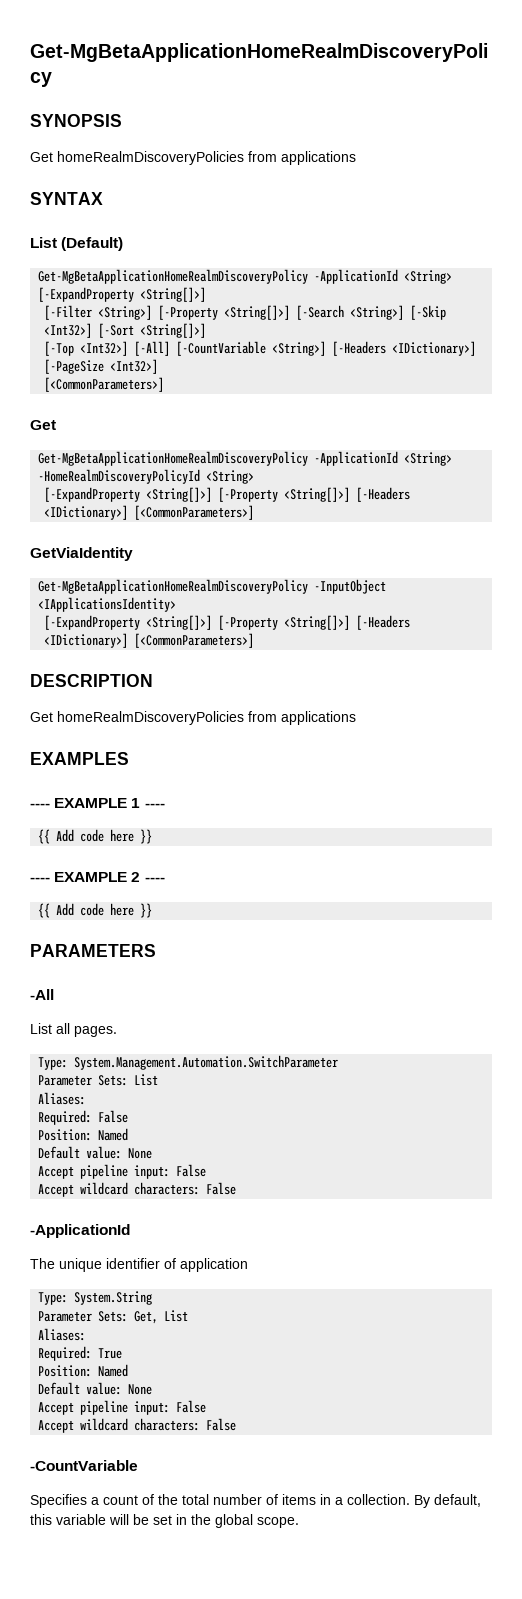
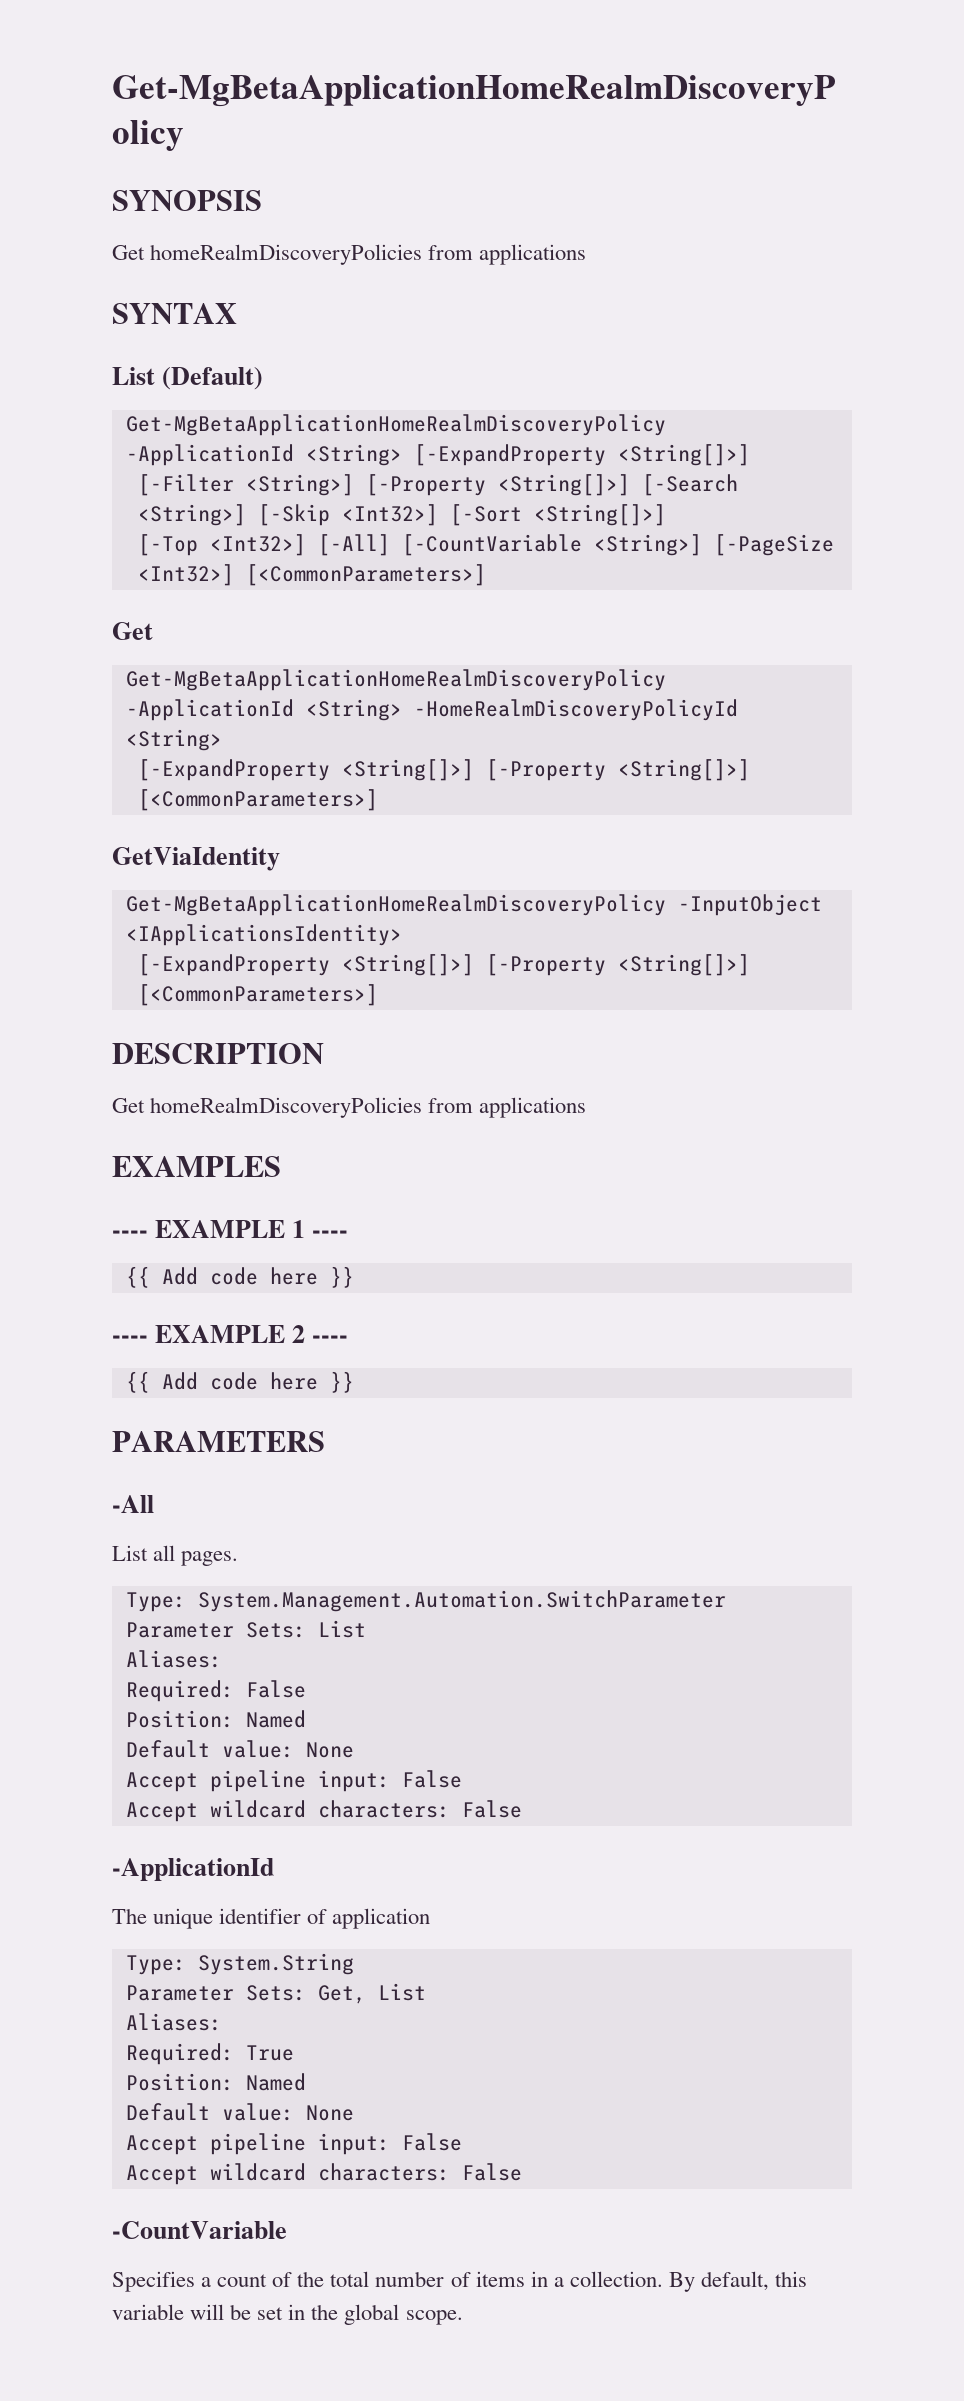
- [-Top <Int32>] [-All] [-CountVariable <String>] [-Headers <IDictionary>] [-PageSize <Int32>]
- [<CommonParameters>]
+ [-Top <Int32>] [-All] [-CountVariable <String>] [-PageSize <Int32>] [<CommonParameters>]
  Get-MgBetaApplicationHomeRealmDiscoveryPolicy -ApplicationId <String> -HomeRealmDiscoveryPolicyId <String>
- [-ExpandProperty <String[]>] [-Property <String[]>] [-Headers <IDictionary>] [<CommonParameters>]
+ [-ExpandProperty <String[]>] [-Property <String[]>] [<CommonParameters>]
  Get-MgBetaApplicationHomeRealmDiscoveryPolicy -InputObject <IApplicationsIdentity>
- [-ExpandProperty <String[]>] [-Property <String[]>] [-Headers <IDictionary>] [<CommonParameters>]
+ [-ExpandProperty <String[]>] [-Property <String[]>] [<CommonParameters>]

